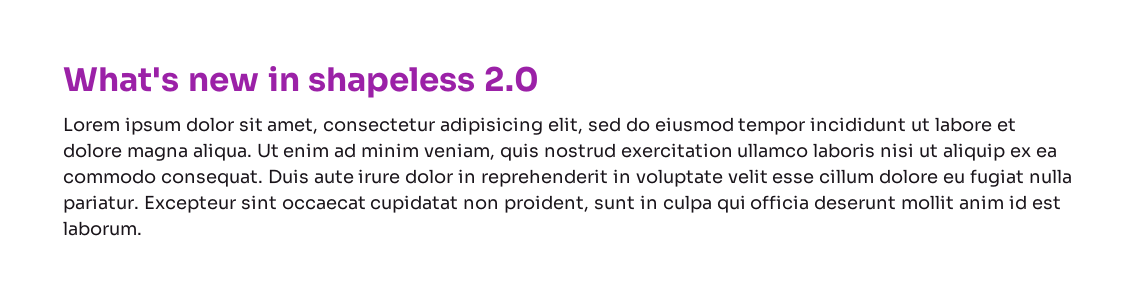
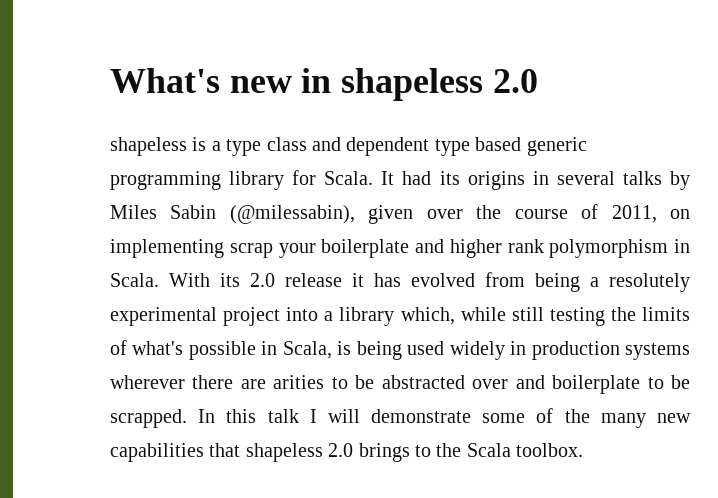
- Lorem ipsum dolor sit amet, consectetur adipisicing elit, sed do eiusmod tempor incididunt ut labore et dolore magna aliqua. Ut enim ad minim veniam, quis nostrud exercitation ullamco laboris nisi ut aliquip ex ea commodo consequat. Duis aute irure dolor in reprehenderit in voluptate velit esse cillum dolore eu fugiat nulla pariatur. Excepteur sint occaecat cupidatat non proident, sunt in culpa qui officia deserunt mollit anim id est laborum.
+ shapeless is a type class and dependent type based generic programming library for Scala. It had its origins in several talks by Miles Sabin (@milessabin), given over the course of 2011, on implementing scrap your boilerplate and higher rank polymorphism in Scala. With its 2.0 release it has evolved from being a resolutely experimental project into a library which, while still testing the limits of what's possible in Scala, is being used widely in production systems wherever there are arities to be abstracted over and boilerplate to be scrapped. In this talk I will demonstrate some of the many new capabilities that shapeless 2.0 brings to the Scala toolbox.

